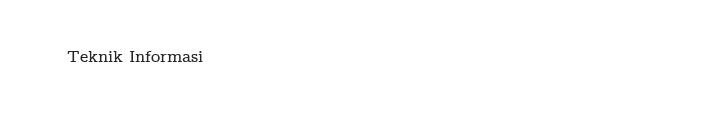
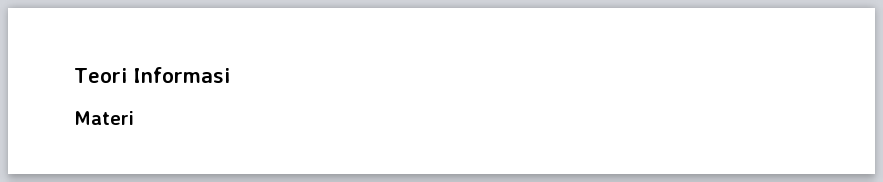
- Teknik Informasi
+ Teori Informasi
+ Materi

